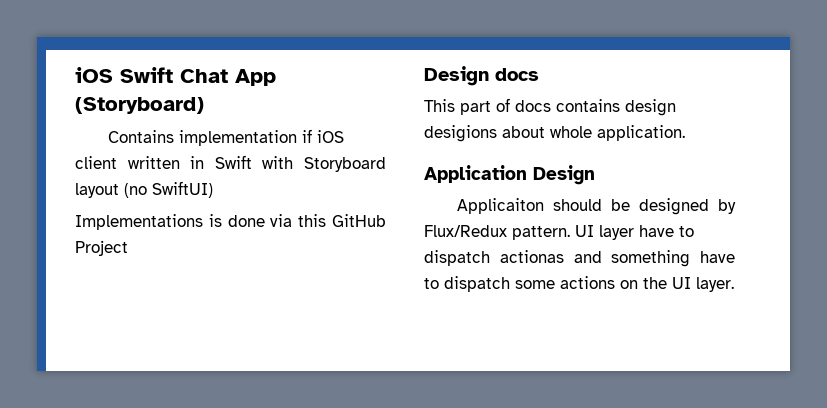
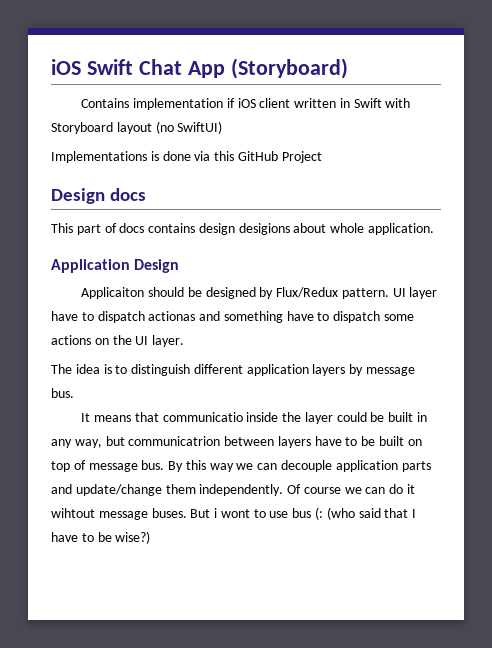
+ The idea is to distinguish different application layers by message bus.
+ It means that communicatio inside the layer could be built in any way, but communicatrion between layers have to be built on top of message bus. By this way we can decouple application parts and update/change them independently. Of course we can do it wihtout message buses. But i wont to use bus (: (who said that I have to be wise?)

